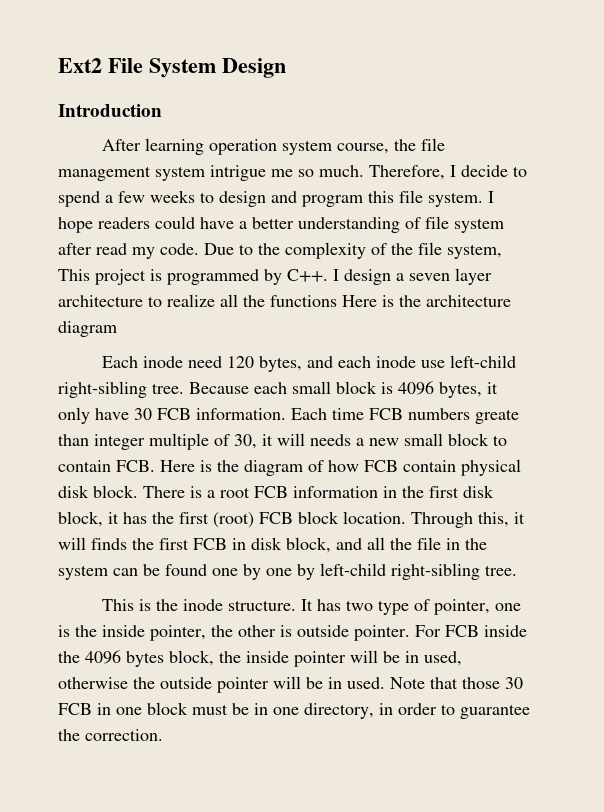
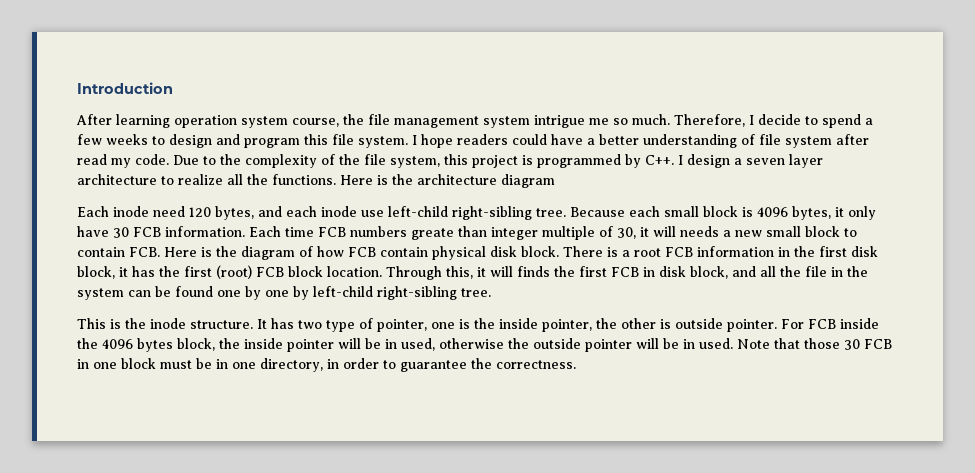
- Ext2 File System Design
- Due to the complexity of the file system, This project is programmed by C++. I design a seven layer architecture to realize all the functions Here is the architecture diagram
+ Due to the complexity of the file system, this project is programmed by C++. I design a seven layer architecture to realize all the functions. Here is the architecture diagram
- Note that those 30 FCB in one block must be in one directory, in order to guarantee the correction.
+ Note that those 30 FCB in one block must be in one directory, in order to guarantee the correctness.

